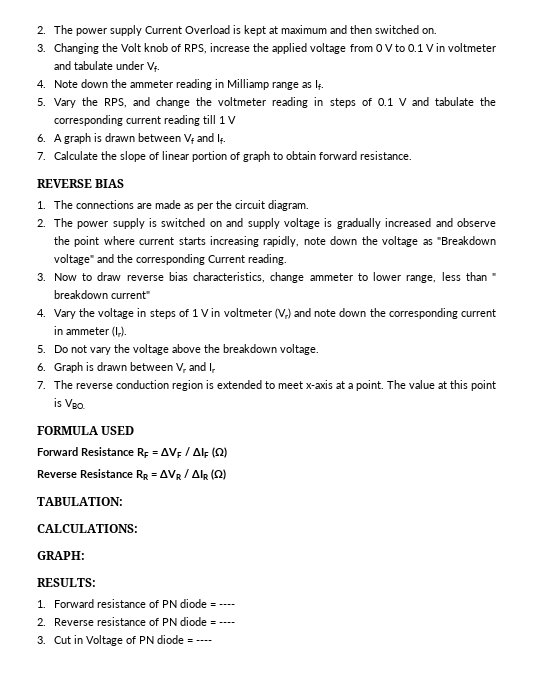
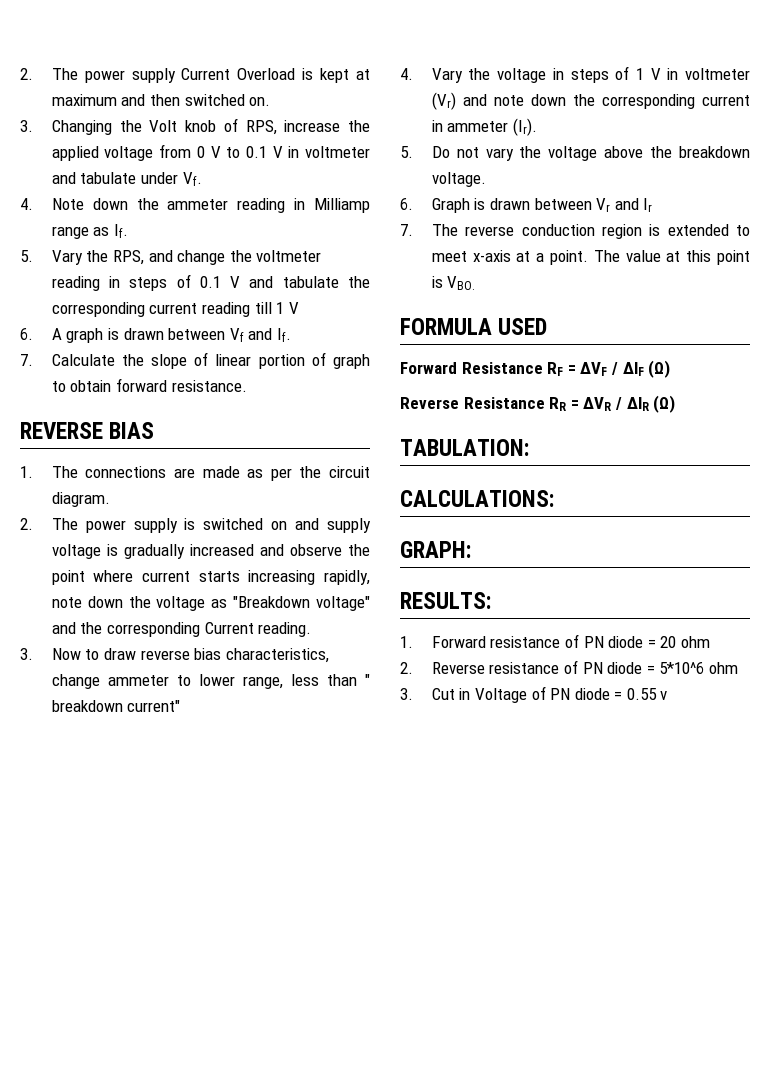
- 1. Forward resistance of PN diode = ----
+ 1. Forward resistance of PN diode = 20 ohm
- 2. Reverse resistance of PN diode = ----
+ 2. Reverse resistance of PN diode = 5*10^6 ohm
- 3. Cut in Voltage of PN diode = ----
+ 3. Cut in Voltage of PN diode = 0.55 v

